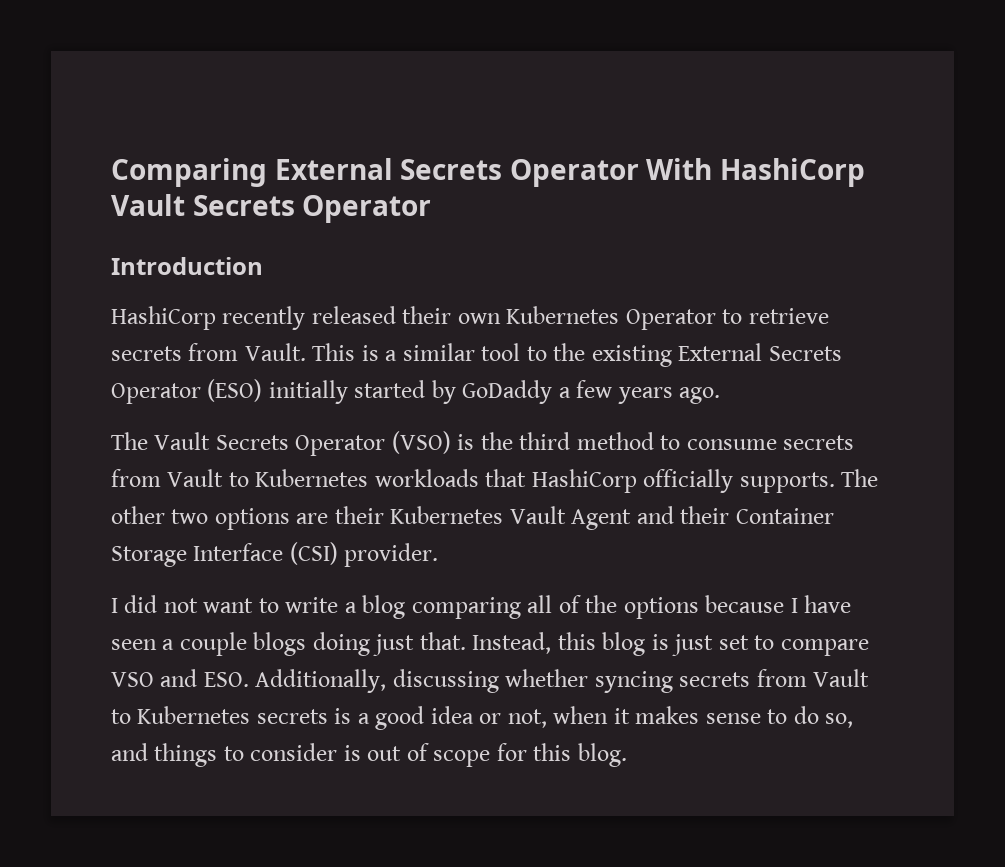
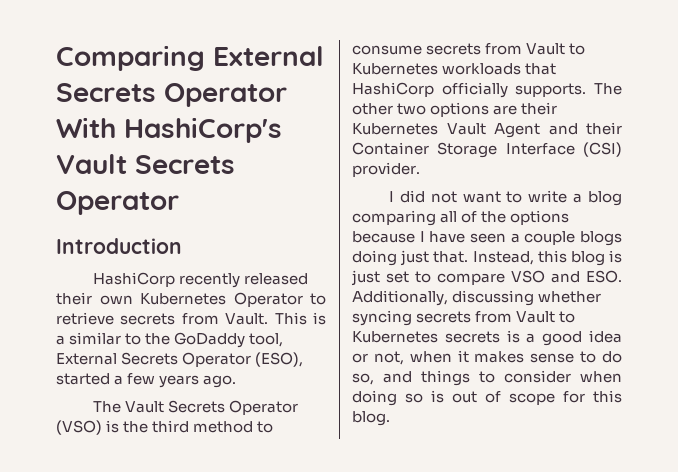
- Comparing External Secrets Operator With HashiCorp Vault Secrets Operator
+ Comparing External Secrets Operator With HashiCorp's Vault Secrets Operator
- This is a similar tool to the existing External Secrets Operator (ESO) initially started by GoDaddy a few years ago.
+ This is a similar to the GoDaddy tool, External Secrets Operator (ESO), started a few years ago.
- Instead, this blog is just set to compare VSO and ESO. Additionally, discussing whether syncing secrets from Vault to Kubernetes secrets is a good idea or not, when it makes sense to do so, and things to consider is out of scope for this blog.
+ Instead, this blog is just set to compare VSO and ESO. Additionally, discussing whether syncing secrets from Vault to Kubernetes secrets is a good idea or not, when it makes sense to do so, and things to consider when doing so is out of scope for this blog.

